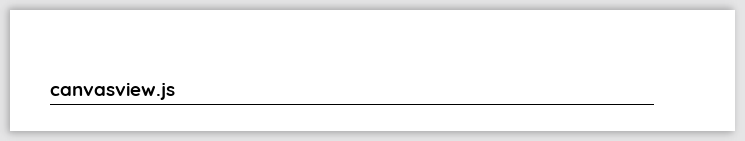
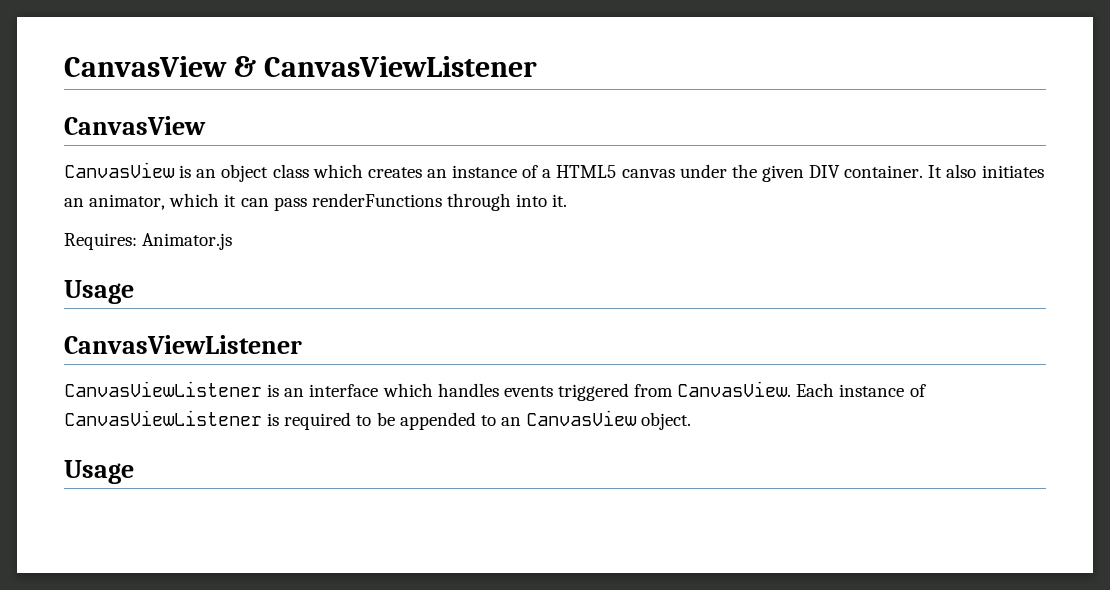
- canvasview.js
+ CanvasView & CanvasViewListener
+ CanvasView
+ CanvasView is an object class which creates an instance of a HTML5 canvas under the given DIV container. It also initiates an animator, which it can pass renderFunctions through into it.
+ Requires: Animator.js
+ Usage
+ CanvasViewListener
+ CanvasViewListener is an interface which handles events triggered from CanvasView. Each instance of CanvasViewListener is required to be appended to an CanvasView object.
+ Usage

